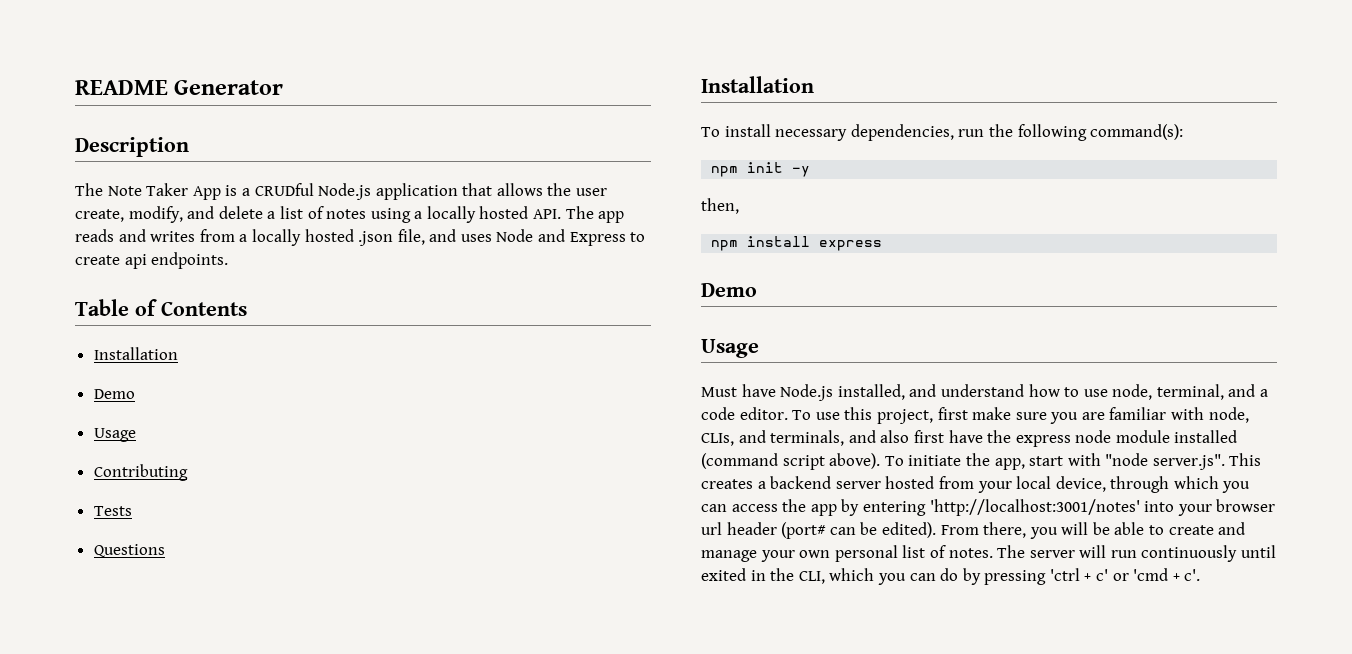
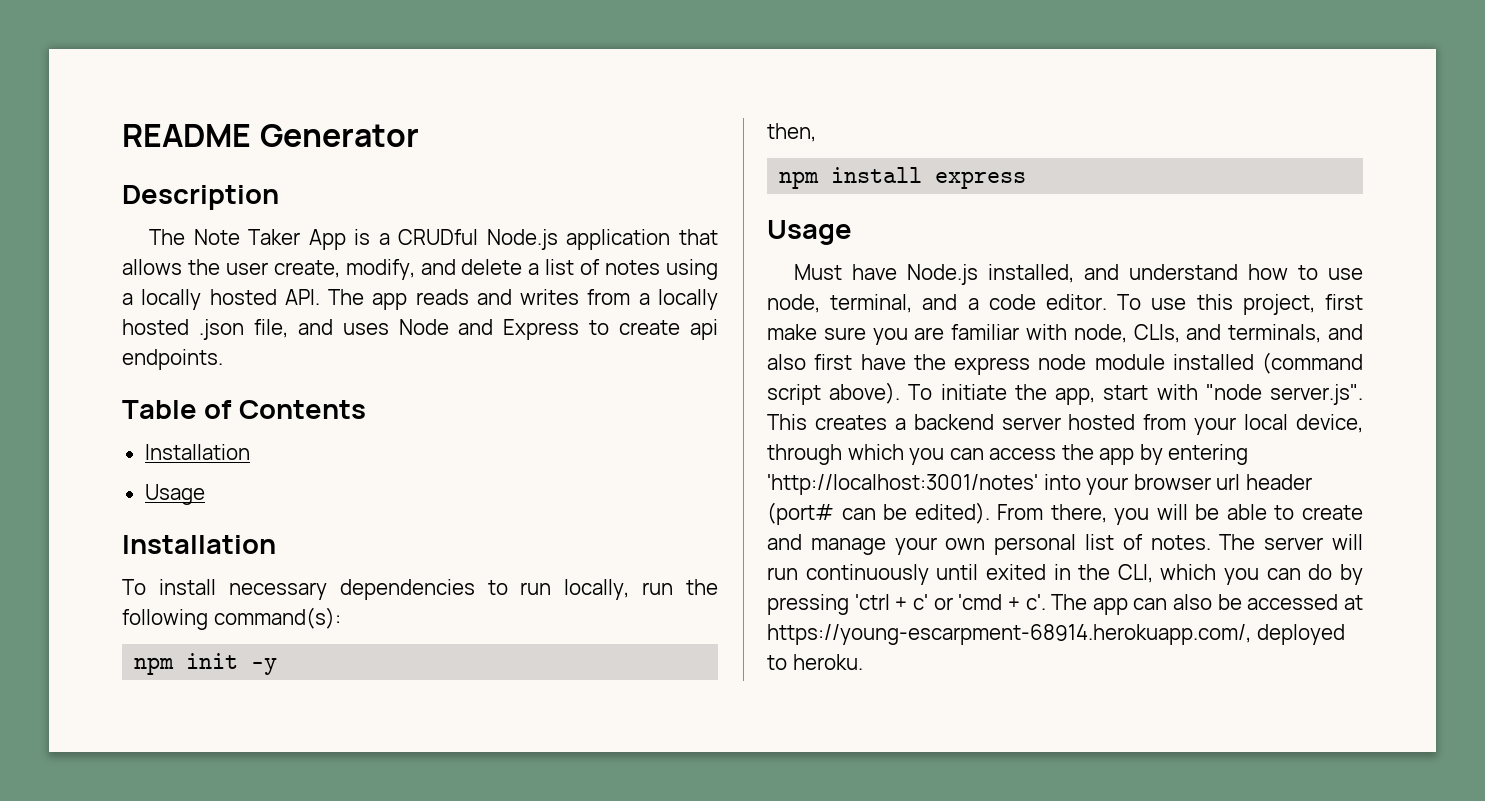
  Table of Contents
  Installation
- Demo
  Usage
- Contributing
- Tests
- Questions
- To install necessary dependencies, run the following command(s):
+ To install necessary dependencies to run locally, run the following command(s):
  npm install express
- Demo
+ The app can also be accessed at https://young-escarpment-68914.herokuapp.com/, deployed to heroku.

